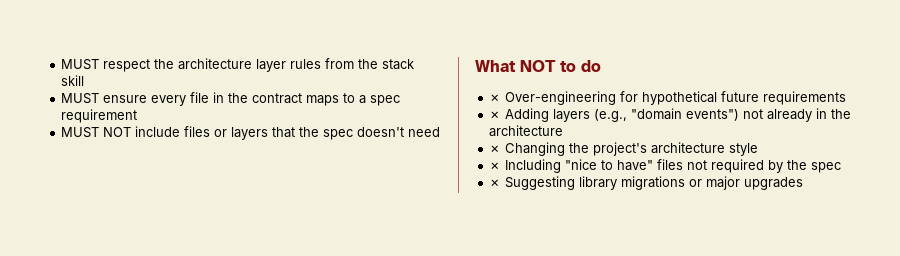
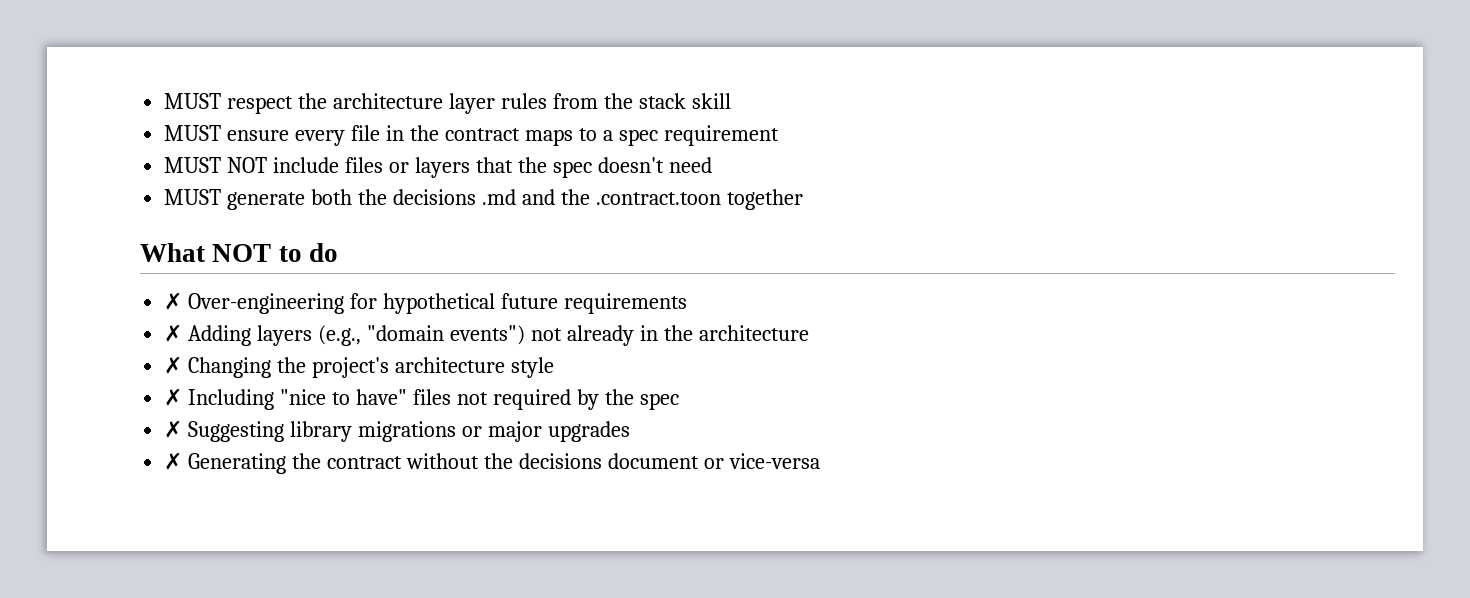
+ MUST generate both the decisions .md and the .contract.toon together
+ ✗ Generating the contract without the decisions document or vice-versa

